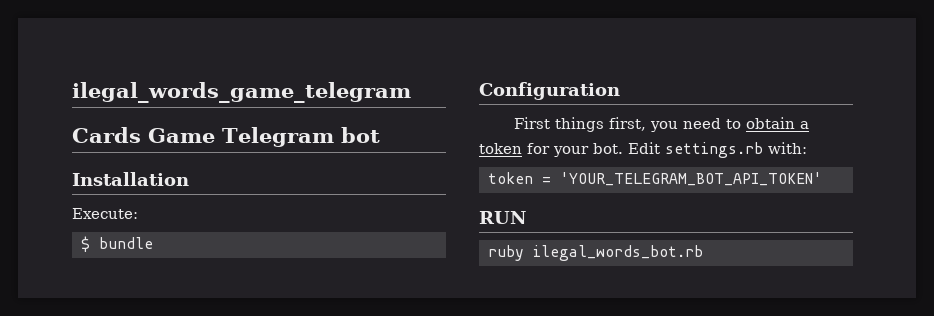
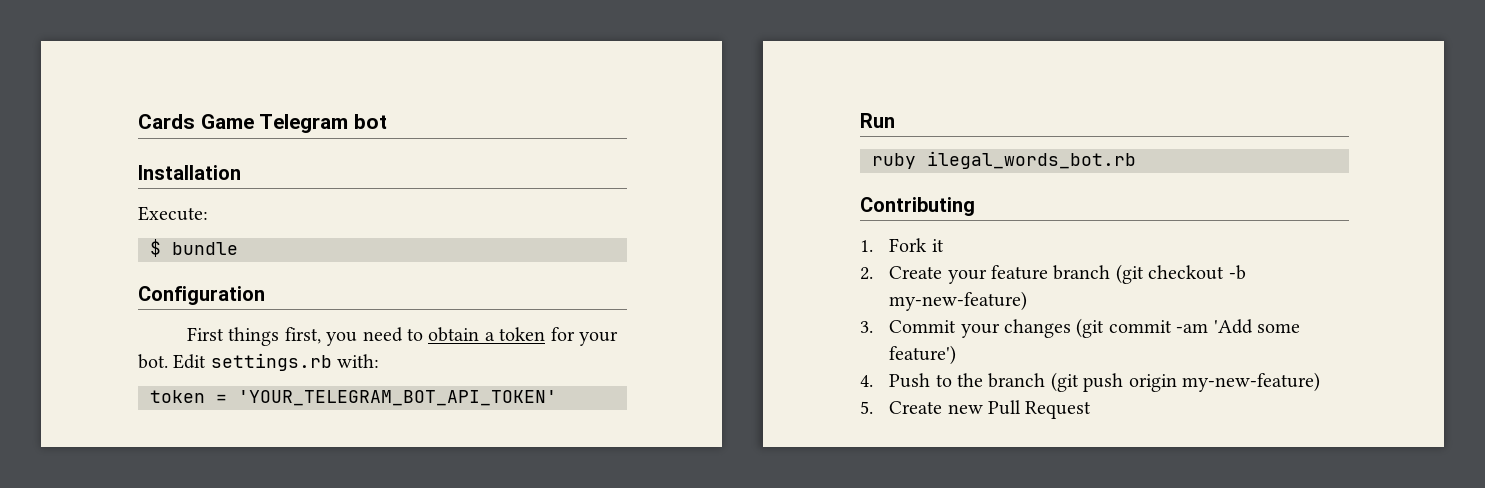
- ilegal_words_game_telegram
- RUN
+ Run
+ Contributing
+ 1. Fork it
+ 2. Create your feature branch (git checkout -b my-new-feature)
+ 3. Commit your changes (git commit -am 'Add some feature')
+ 4. Push to the branch (git push origin my-new-feature)
+ 5. Create new Pull Request

